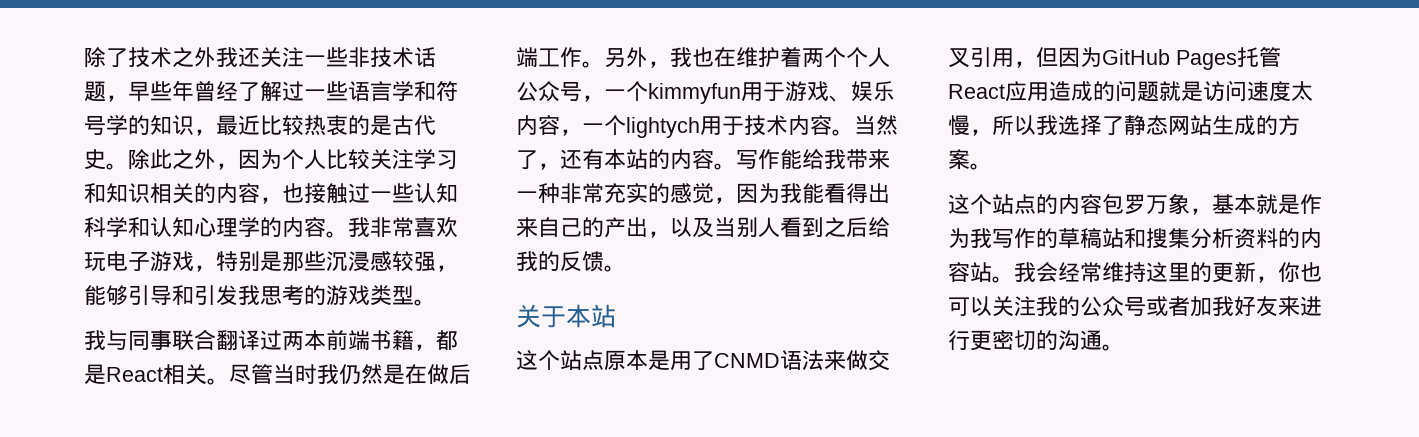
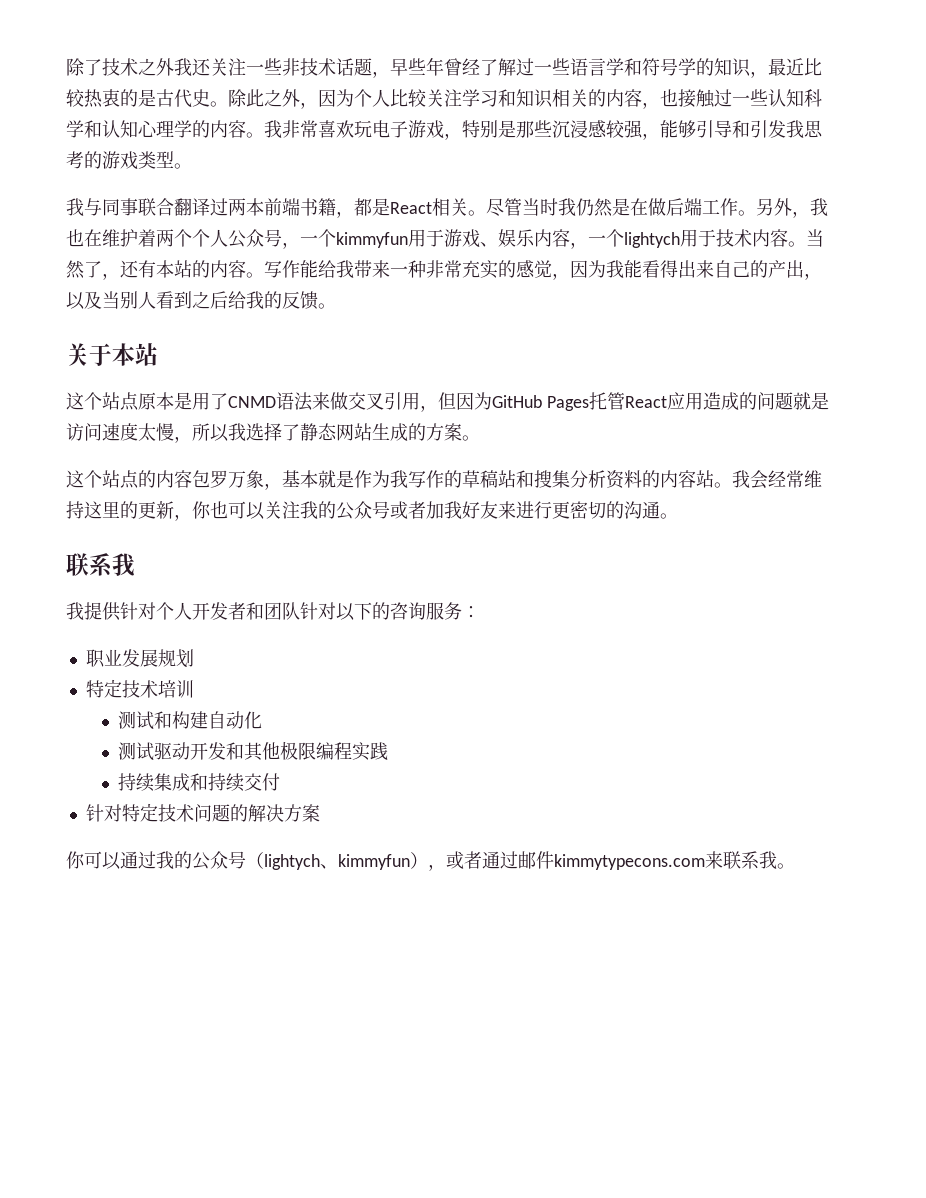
  我会经常维持这里的更新，你也可以关注我的公众号或者加我好友来进行更密切的沟通。
+ 联系我
+ 我提供针对个人开发者和团队针对以下的咨询服务：
+ 职业发展规划
+ 特定技术培训
+ 测试和构建自动化
+ 测试驱动开发和其他极限编程实践
+ 持续集成和持续交付
+ 针对特定技术问题的解决方案
+ 你可以通过我的公众号（lightych、kimmyfun），或者通过邮件kimmytypecons.com来联系我。

